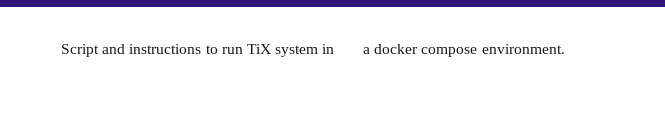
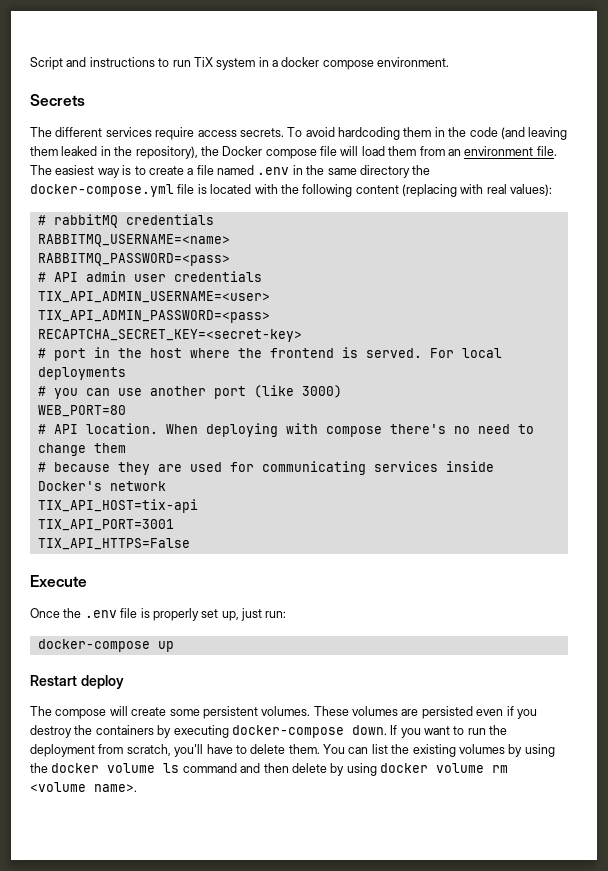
+ Secrets
+ The different services require access secrets. To avoid hardcoding them in the code (and leaving them leaked in the repository), the Docker compose file will load them from an environment file. The easiest way is to create a file named .env in the same directory the docker-compose.yml file is located with the following content (replacing with real values):
+ # rabbitMQ credentials
+ RABBITMQ_USERNAME=<name>
+ RABBITMQ_PASSWORD=<pass>
+ # API admin user credentials
+ TIX_API_ADMIN_USERNAME=<user>
+ TIX_API_ADMIN_PASSWORD=<pass>
+ RECAPTCHA_SECRET_KEY=<secret-key>
+ # port in the host where the frontend is served. For local deployments
+ # you can use another port (like 3000)
+ WEB_PORT=80
+ # API location. When deploying with compose there's no need to change them
+ # because they are used for communicating services inside Docker's network
+ TIX_API_HOST=tix-api
+ TIX_API_PORT=3001
+ TIX_API_HTTPS=False
+ Execute
+ Once the .env file is properly set up, just run:
+ docker-compose up
+ Restart deploy
+ The compose will create some persistent volumes. These volumes are persisted even if you destroy the containers by executing docker-compose down. If you want to run the deployment from scratch, you'll have to delete them. You can list the existing volumes by using the docker volume ls command and then delete by using docker volume rm <volume name>.

